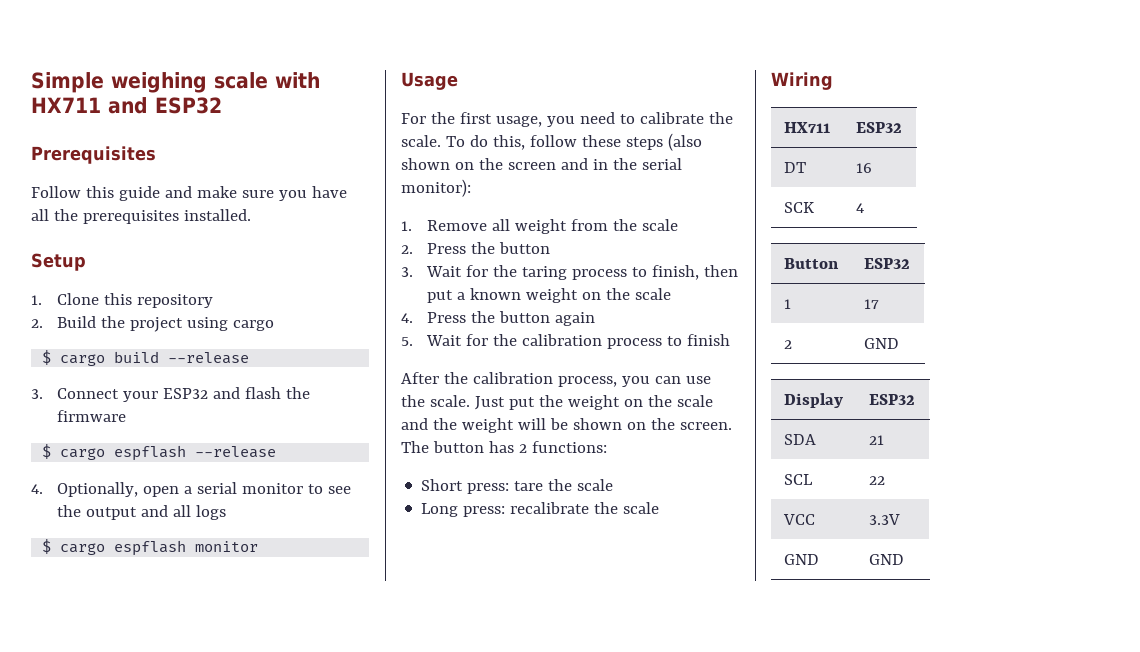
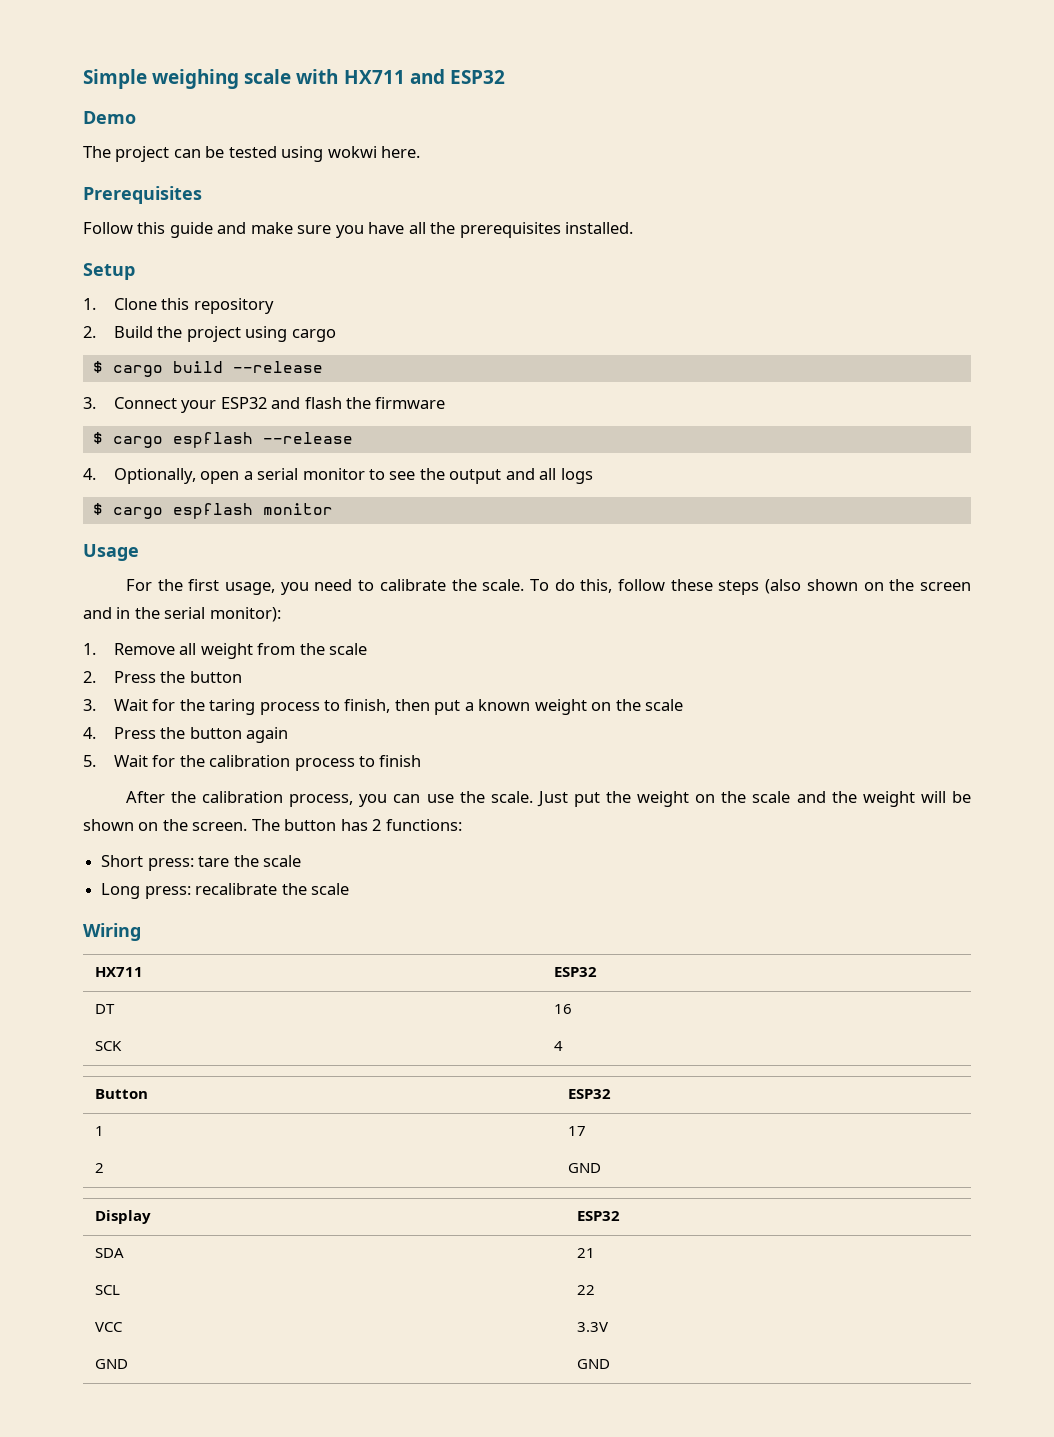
+ Demo
+ The project can be tested using wokwi here.

